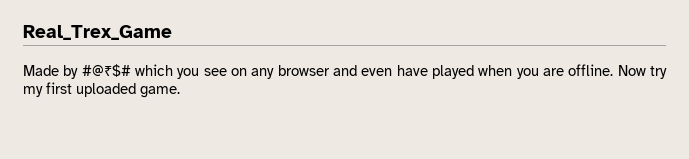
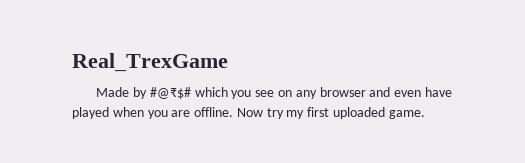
- Real_Trex_Game
+ Real_TrexGame

